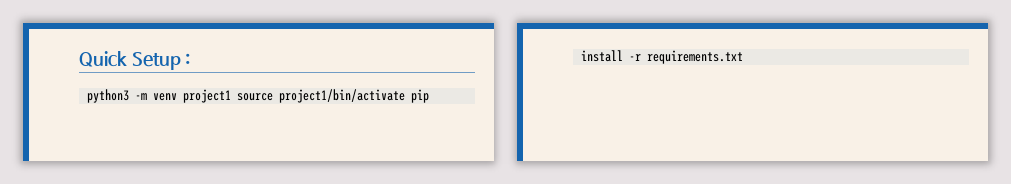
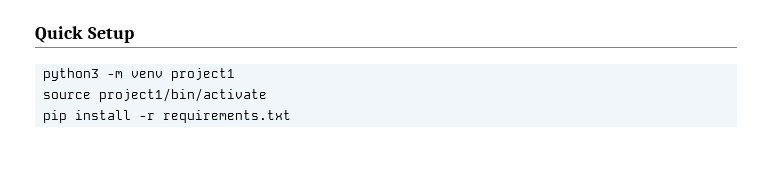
- Quick Setup :
+ Quick Setup
- python3 -m venv project1 source project1/bin/activate pip install -r requirements.txt
+ python3 -m venv project1
+ source project1/bin/activate
+ pip install -r requirements.txt

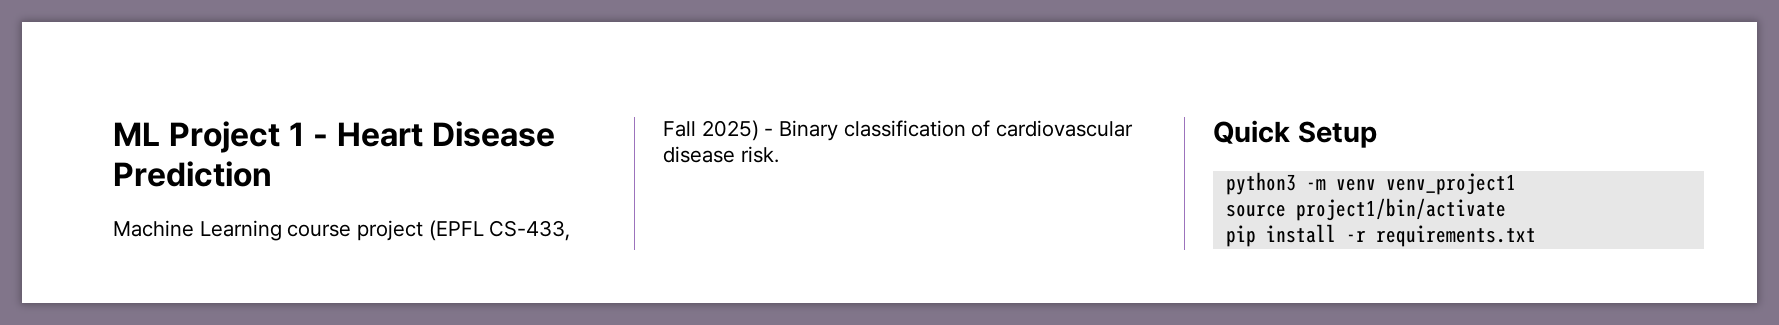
+ ML Project 1 - Heart Disease Prediction
+ Machine Learning course project (EPFL CS-433, Fall 2025) - Binary classification of cardiovascular disease risk.
- python3 -m venv project1
+ python3 -m venv venv_project1

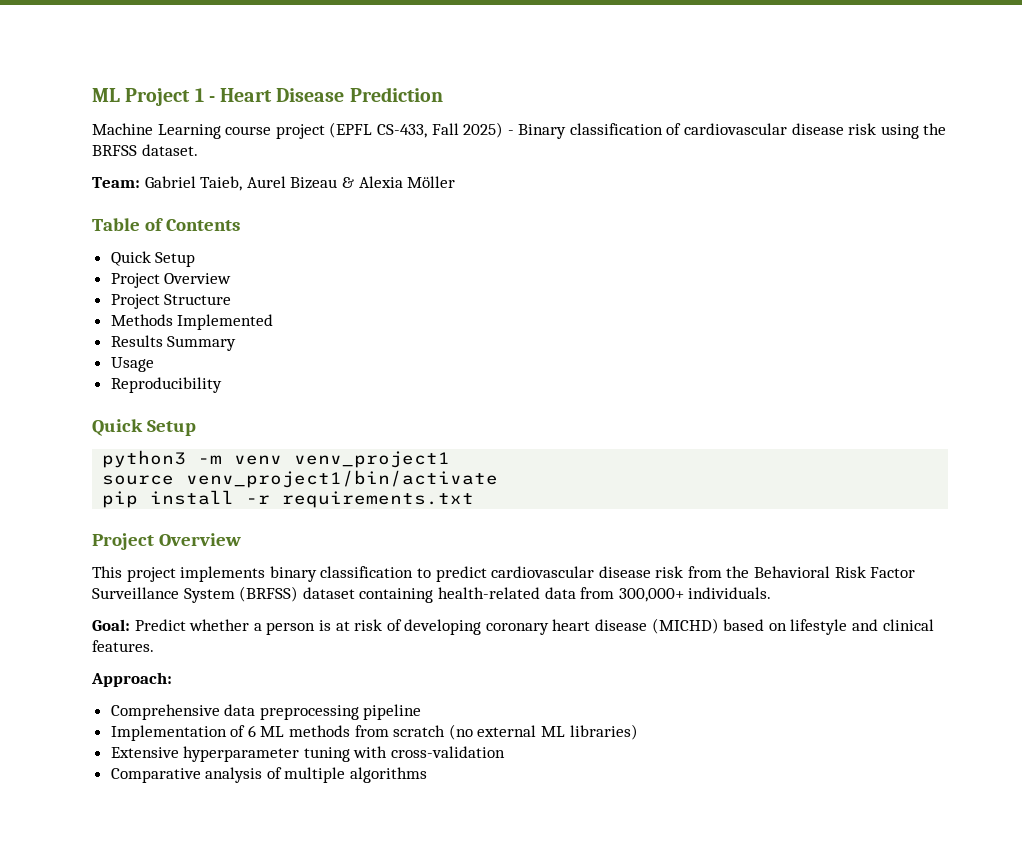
- Machine Learning course project (EPFL CS-433, Fall 2025) - Binary classification of cardiovascular disease risk.
+ Machine Learning course project (EPFL CS-433, Fall 2025) - Binary classification of cardiovascular disease risk using the BRFSS dataset.
+ Team: Gabriel Taieb, Aurel Bizeau & Alexia Möller
+ Table of Contents
+ Quick Setup
+ Project Overview
+ Project Structure
+ Methods Implemented
+ Results Summary
+ Usage
+ Reproducibility
- source project1/bin/activate
+ source venv_project1/bin/activate
  pip install -r requirements.txt
+ Project Overview
+ This project implements binary classification to predict cardiovascular disease risk from the Behavioral Risk Factor Surveillance System (BRFSS) dataset containing health-related data from 300,000+ individuals.
+ Goal: Predict whether a person is at risk of developing coronary heart disease (MICHD) based on lifestyle and clinical features.
+ Approach:
+ Comprehensive data preprocessing pipeline
+ Implementation of 6 ML methods from scratch (no external ML libraries)
+ Extensive hyperparameter tuning with cross-validation
+ Comparative analysis of multiple algorithms

